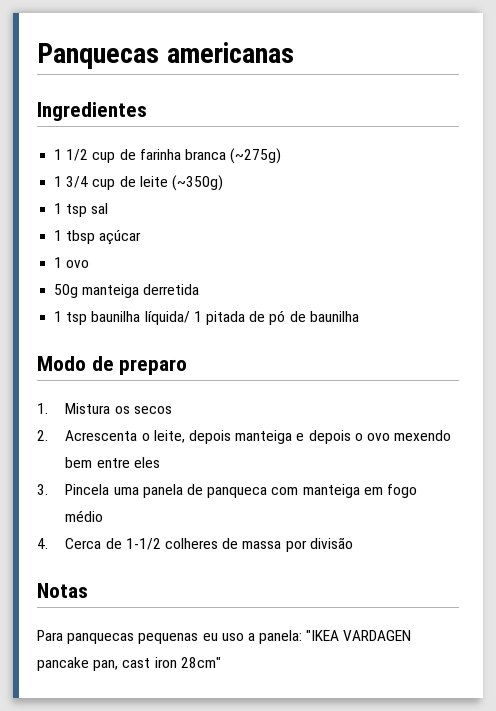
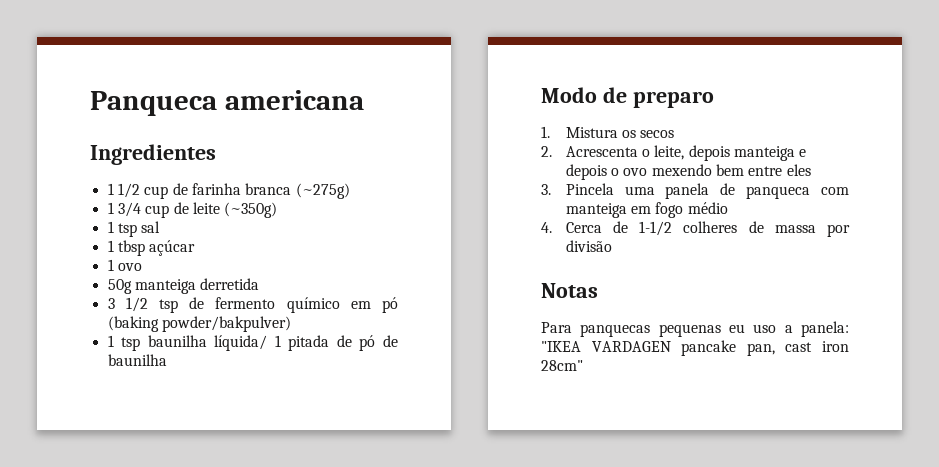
- Panquecas americanas
+ Panqueca americana
+ 3 1/2 tsp de fermento químico em pó (baking powder/bakpulver)

